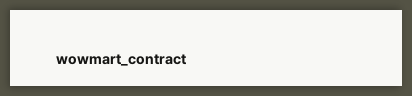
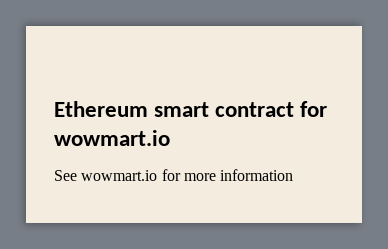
- wowmart_contract
+ Ethereum smart contract for wowmart.io
+ See wowmart.io for more information

